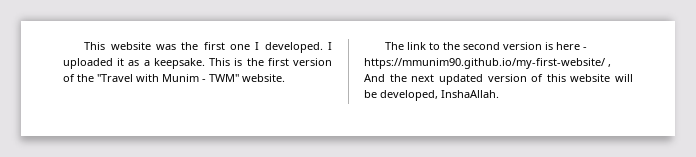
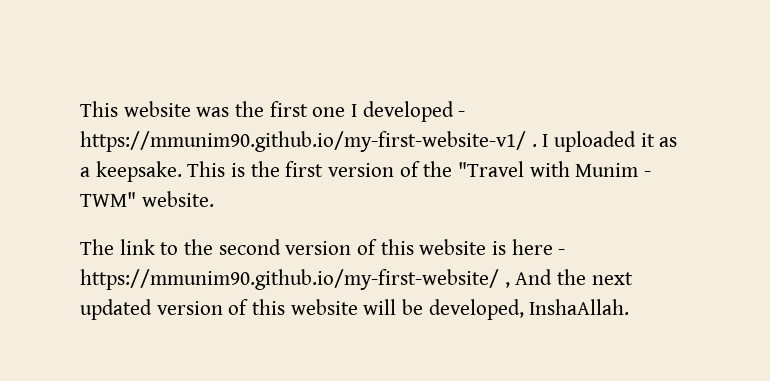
- This website was the first one I developed.
+ This website was the first one I developed - https://mmunim90.github.io/my-first-website-v1/ .
- The link to the second version is here - https://mmunim90.github.io/my-first-website/ , And the next updated version of this website will be developed, InshaAllah.
+ The link to the second version of this website is here - https://mmunim90.github.io/my-first-website/ , And the next updated version of this website will be developed, InshaAllah.

